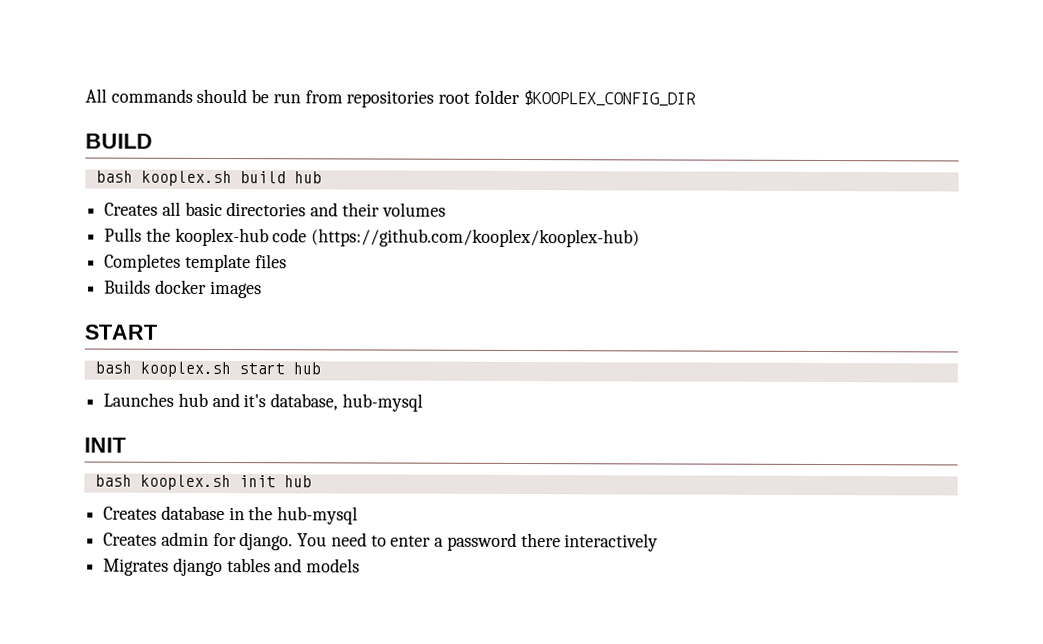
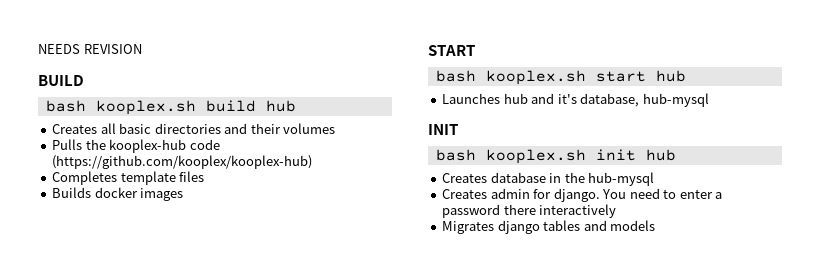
- All commands should be run from repositories root folder $KOOPLEX_CONFIG_DIR
+ NEEDS REVISION

